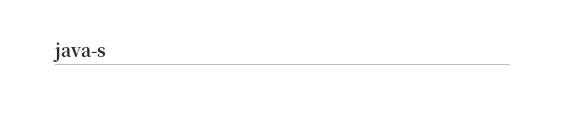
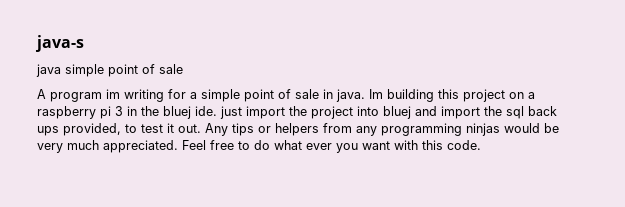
+ java simple point of sale
+ A program im writing for a simple point of sale in java. Im building this project on a raspberry pi 3 in the bluej ide. just import the project into bluej and import the sql back ups provided, to test it out. Any tips or helpers from any programming ninjas would be very much appreciated. Feel free to do what ever you want with this code.

